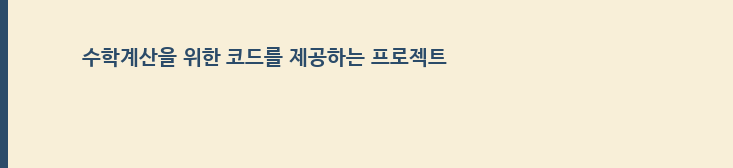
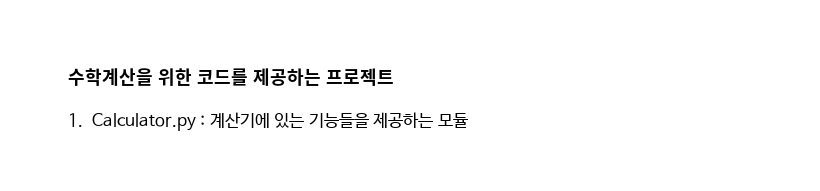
+ 1. Calculator.py : 계산기에 있는 기능들을 제공하는 모듈

